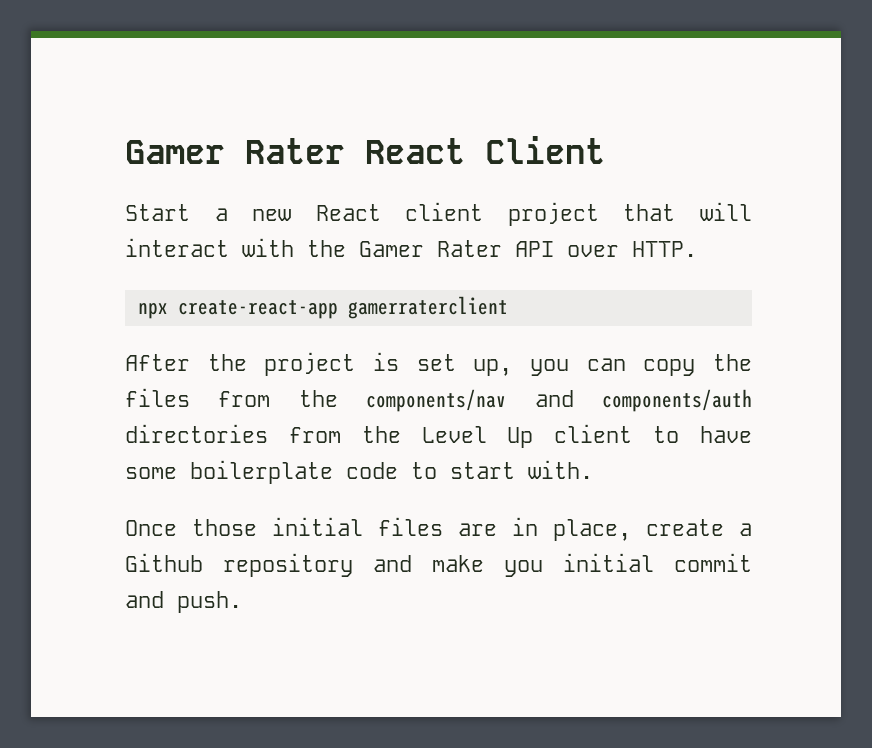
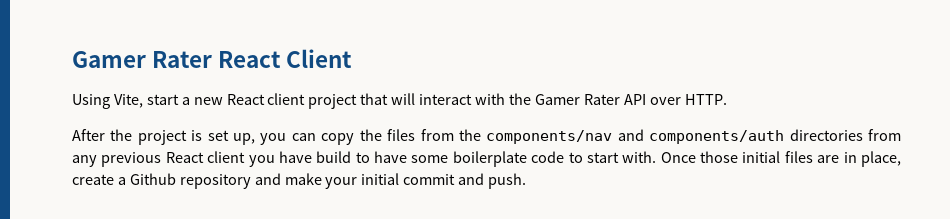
- Start a new React client project that will interact with the Gamer Rater API over HTTP.
+ Using Vite, start a new React client project that will interact with the Gamer Rater API over HTTP.
- npx create-react-app gamerraterclient
- After the project is set up, you can copy the files from the components/nav and components/auth directories from the Level Up client to have some boilerplate code to start with.
- Once those initial files are in place, create a Github repository and make you initial commit and push.
+ After the project is set up, you can copy the files from the components/nav and components/auth directories from any previous React client you have build to have some boilerplate code to start with. Once those initial files are in place, create a Github repository and make your initial commit and push.

